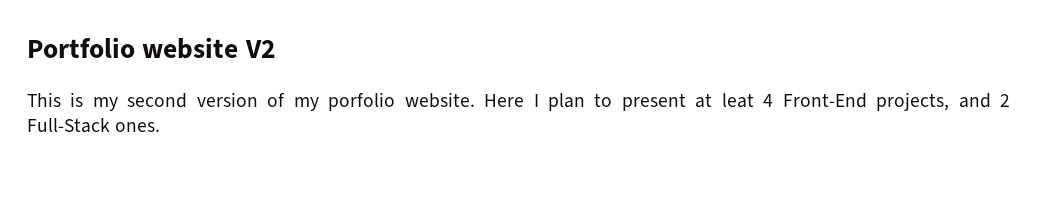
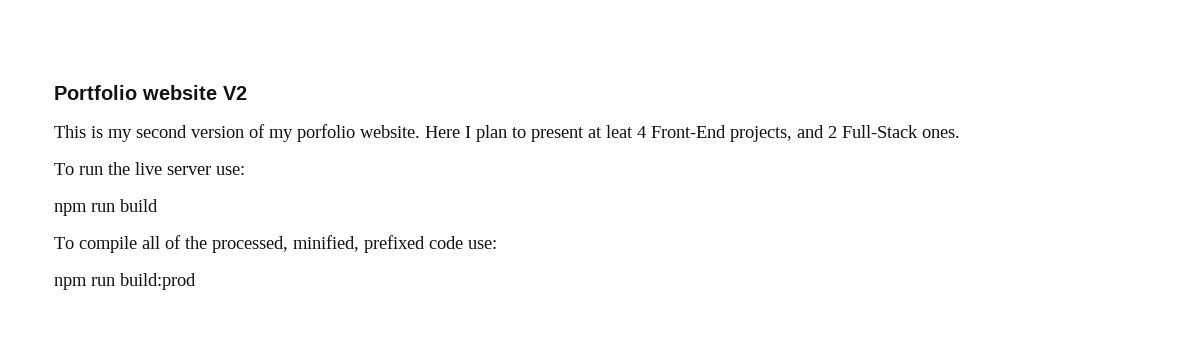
+ To run the live server use:
+ npm run build
+ To compile all of the processed, minified, prefixed code use:
+ npm run build:prod

